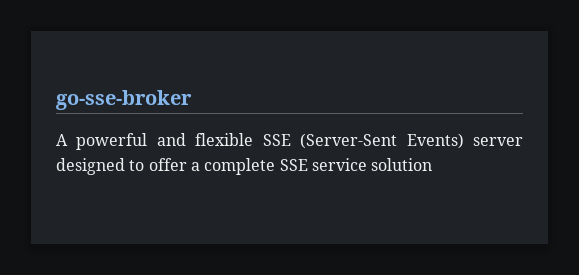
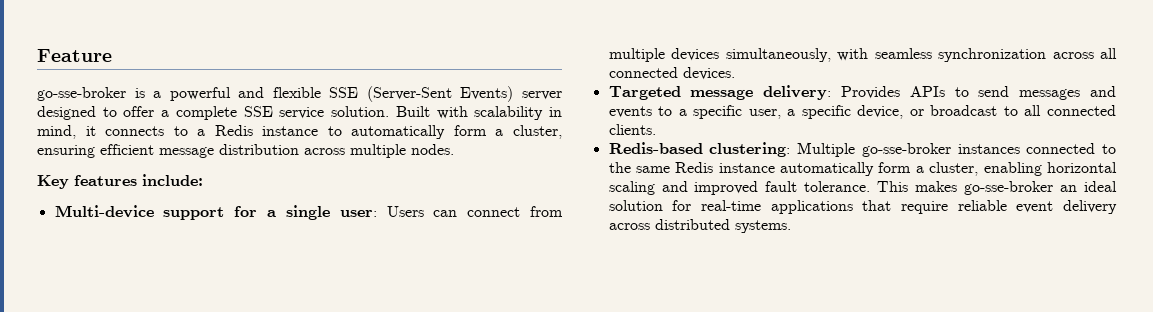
- go-sse-broker
- A powerful and flexible SSE (Server-Sent Events) server designed to offer a complete SSE service solution
+ Feature
+ go-sse-broker is a powerful and flexible SSE (Server-Sent Events) server designed to offer a complete SSE service solution. Built with scalability in mind, it connects to a Redis instance to automatically form a cluster, ensuring efficient message distribution across multiple nodes.
+ Key features include:
+ Multi-device support for a single user: Users can connect from multiple devices simultaneously, with seamless synchronization across all connected devices.
+ Targeted message delivery: Provides APIs to send messages and events to a specific user, a specific device, or broadcast to all connected clients.
+ Redis-based clustering: Multiple go-sse-broker instances connected to the same Redis instance automatically form a cluster, enabling horizontal scaling and improved fault tolerance. This makes go-sse-broker an ideal solution for real-time applications that require reliable event delivery across distributed systems.

